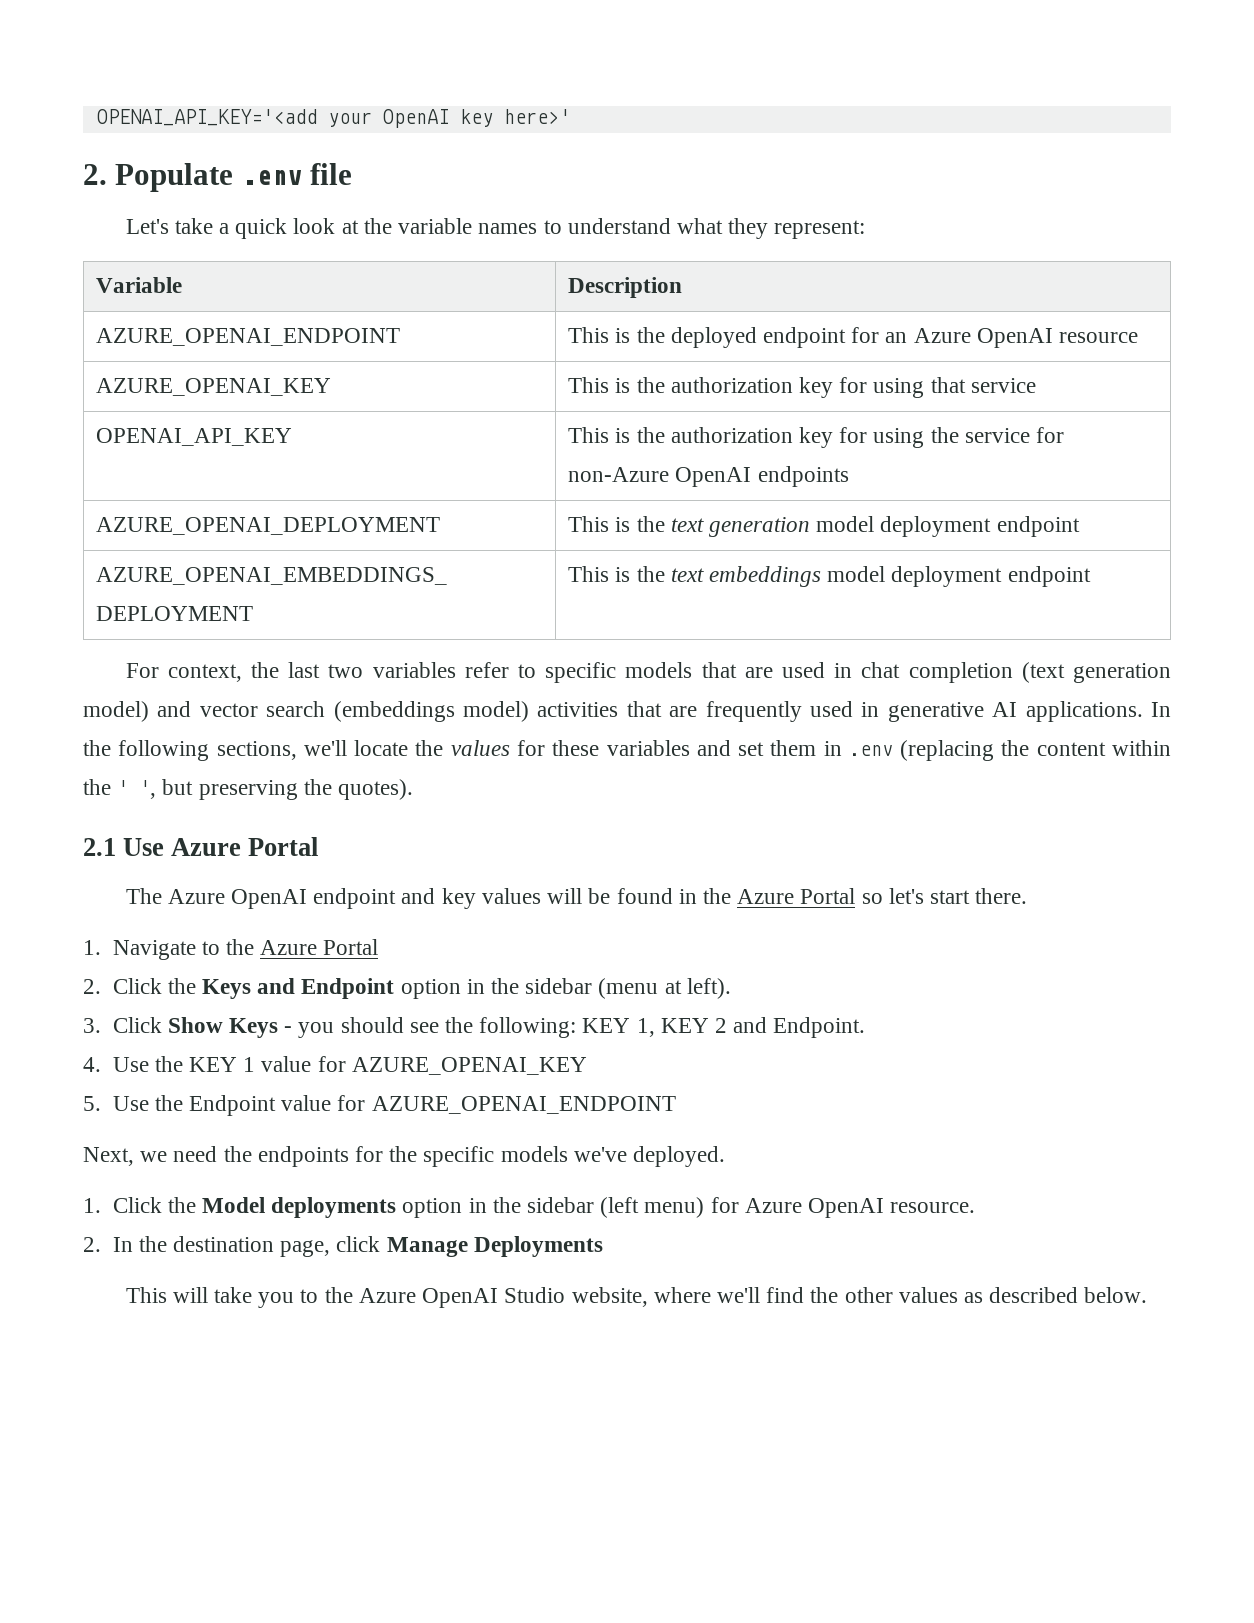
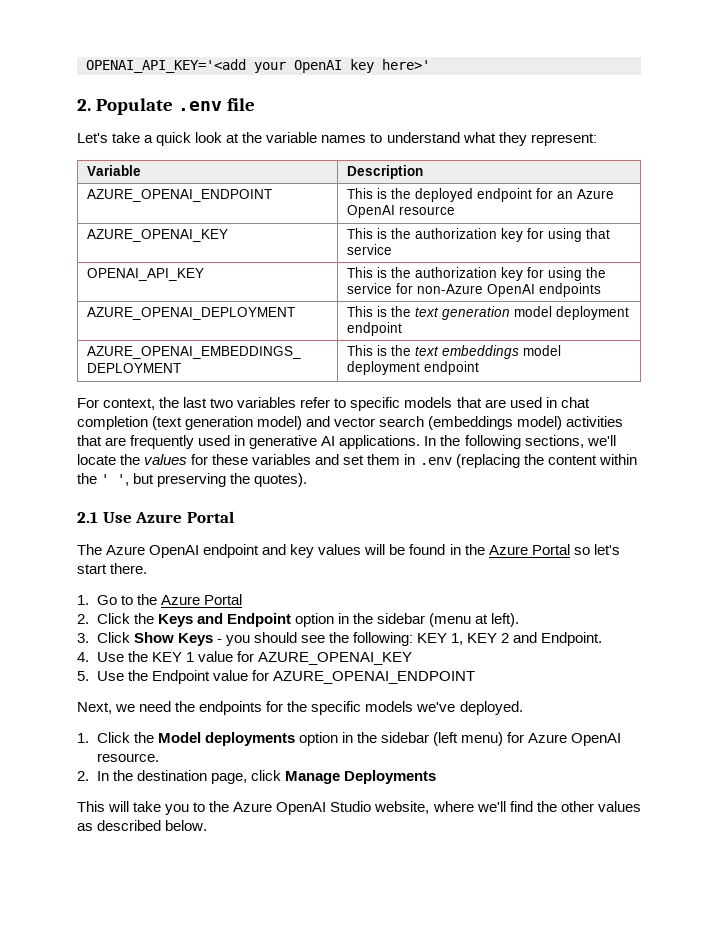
- 1. Navigate to the Azure Portal
+ 1. Go to the Azure Portal

